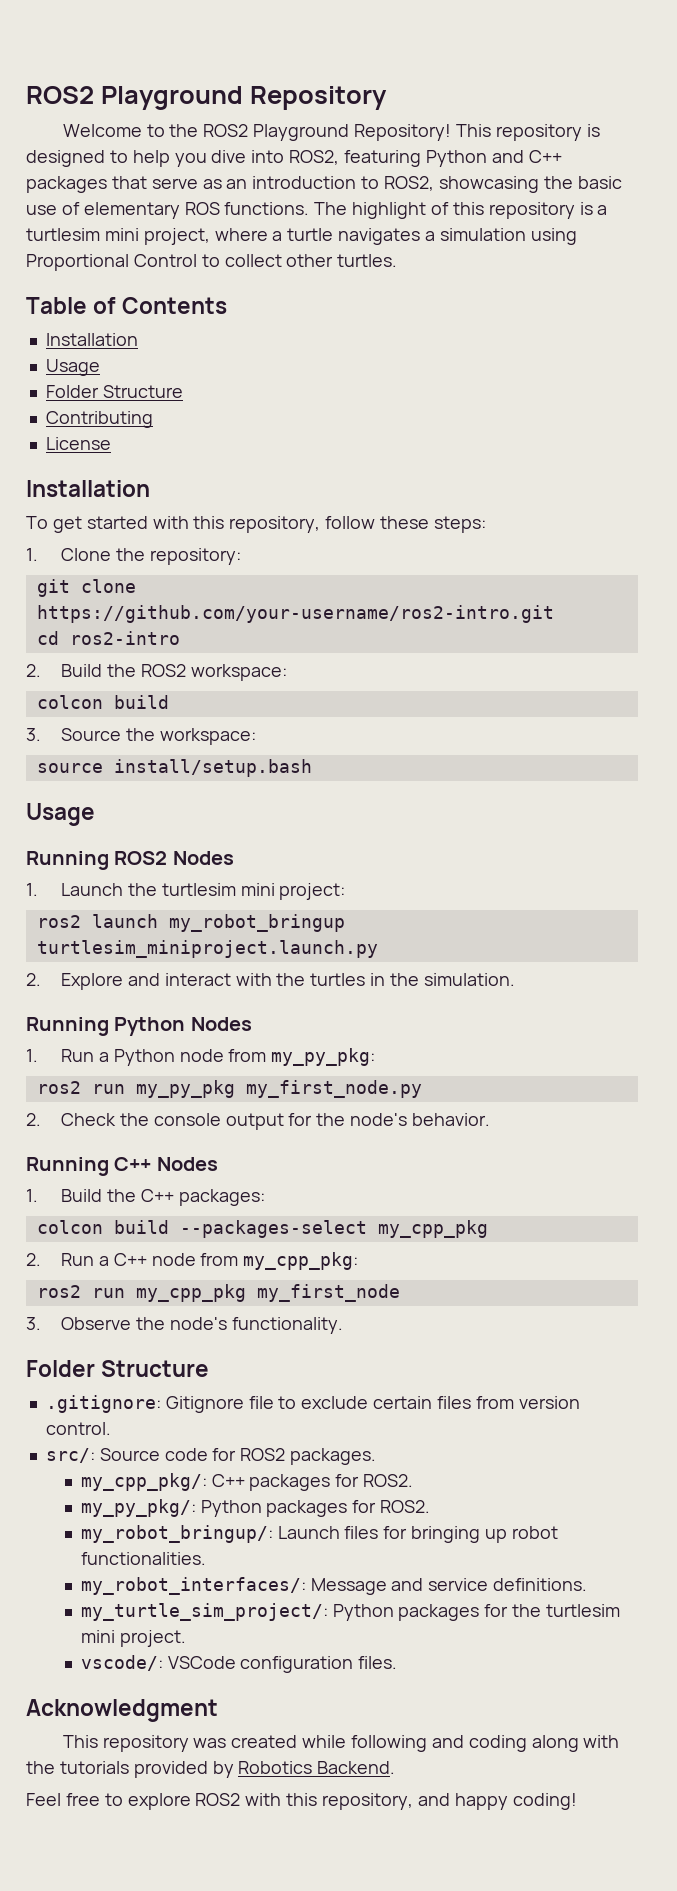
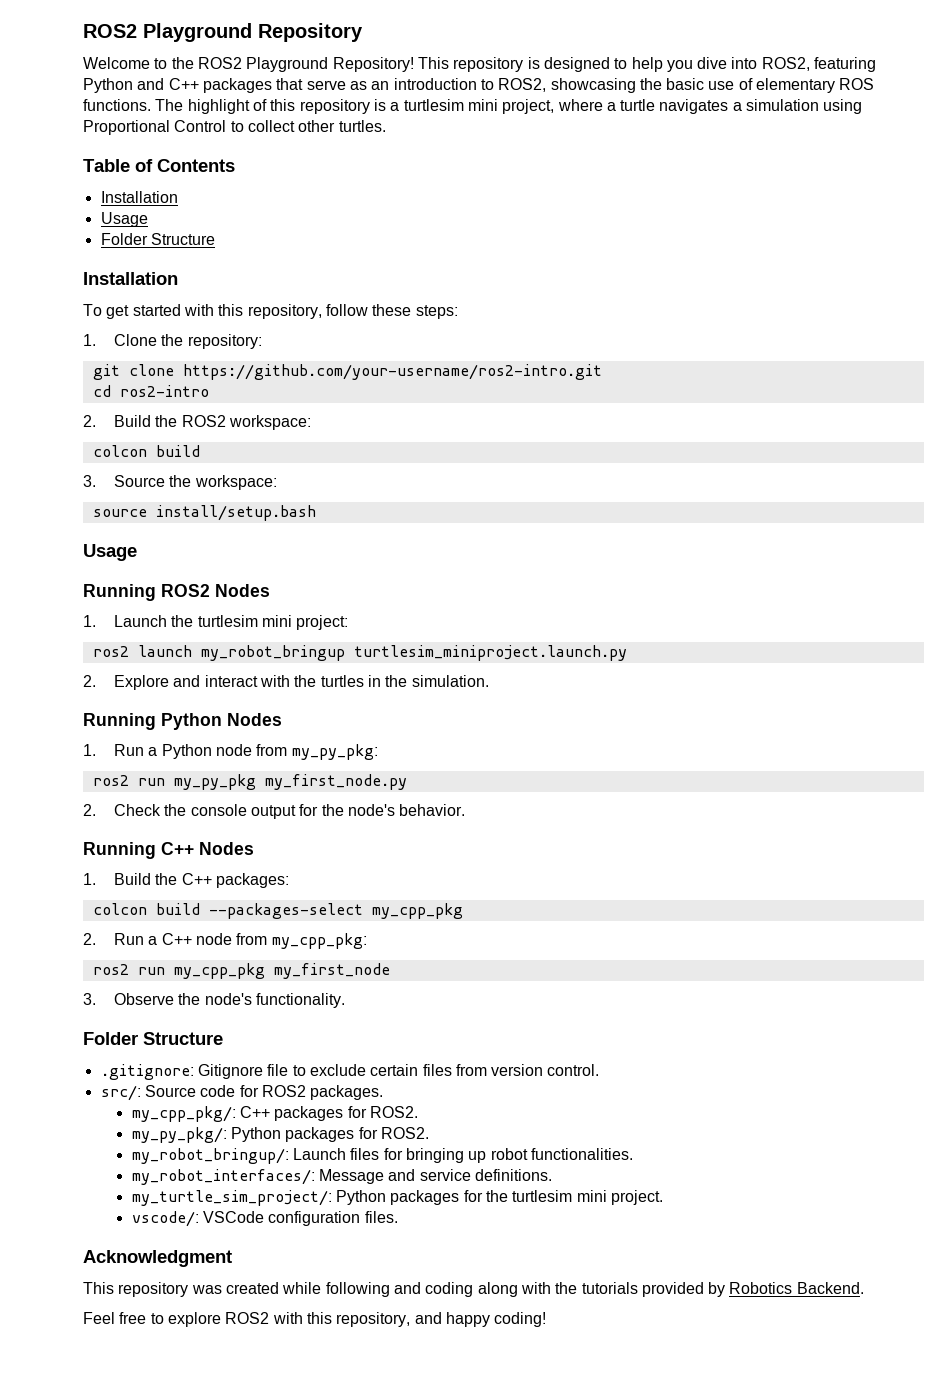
- Contributing
- License

